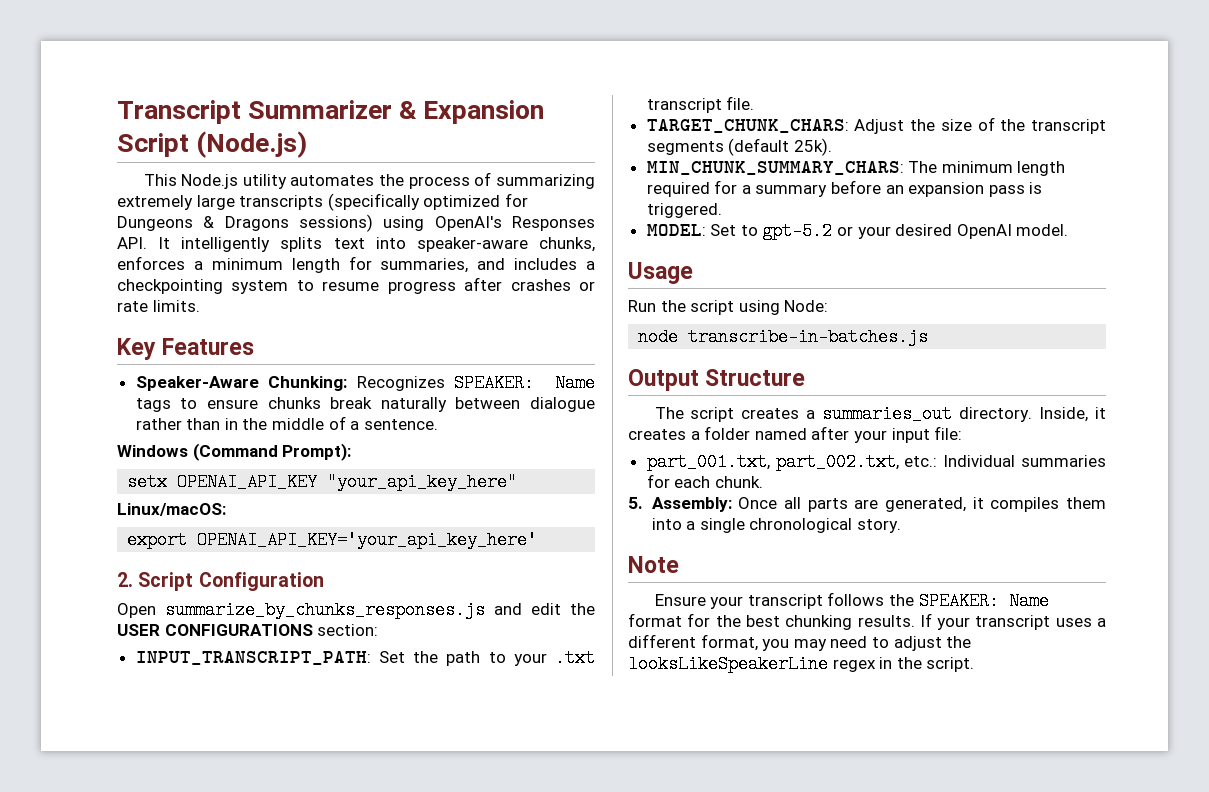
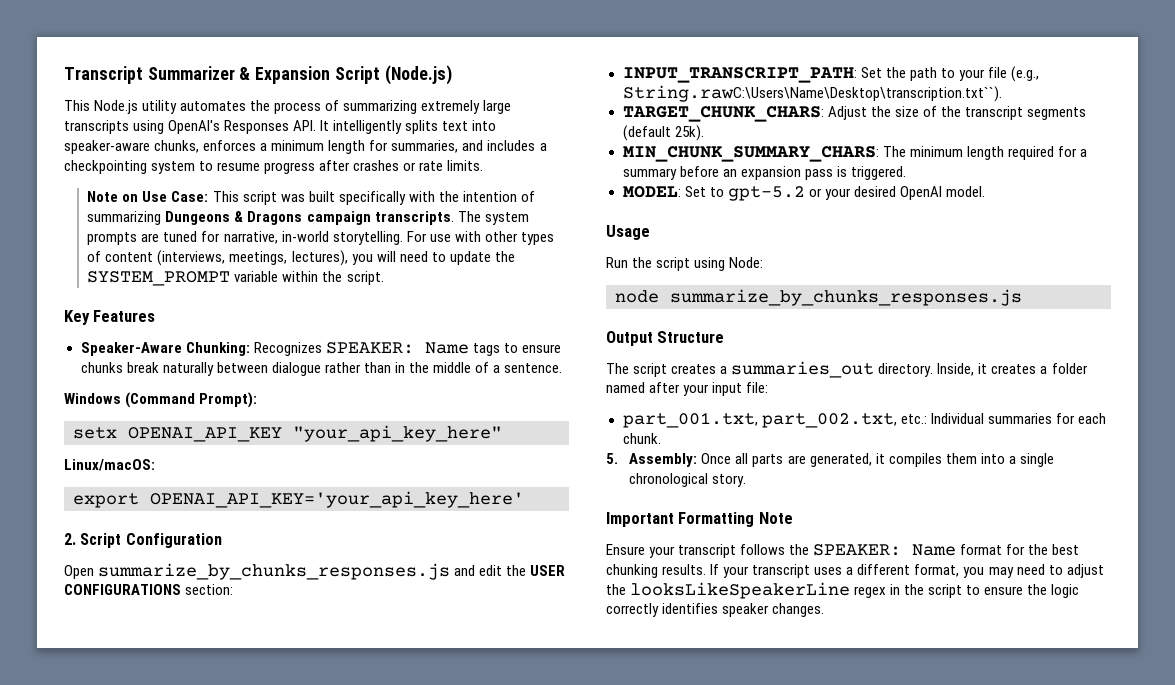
- This Node.js utility automates the process of summarizing extremely large transcripts (specifically optimized for Dungeons & Dragons sessions) using OpenAI's Responses API. It intelligently splits text into speaker-aware chunks, enforces a minimum length for summaries, and includes a checkpointing system to resume progress after crashes or rate limits.
+ This Node.js utility automates the process of summarizing extremely large transcripts using OpenAI's Responses API. It intelligently splits text into speaker-aware chunks, enforces a minimum length for summaries, and includes a checkpointing system to resume progress after crashes or rate limits.
+ Note on Use Case: This script was built specifically with the intention of summarizing Dungeons & Dragons campaign transcripts. The system prompts are tuned for narrative, in-world storytelling. For use with other types of content (interviews, meetings, lectures), you will need to update the SYSTEM_PROMPT variable within the script.
- INPUT_TRANSCRIPT_PATH: Set the path to your .txt transcript file.
+ INPUT_TRANSCRIPT_PATH: Set the path to your file (e.g., String.rawC:\Users\Name\Desktop\transcription.txt``).
- node transcribe-in-batches.js
+ node summarize_by_chunks_responses.js
- Note
+ Important Formatting Note
- If your transcript uses a different format, you may need to adjust the looksLikeSpeakerLine regex in the script.
+ If your transcript uses a different format, you may need to adjust the looksLikeSpeakerLine regex in the script to ensure the logic correctly identifies speaker changes.

